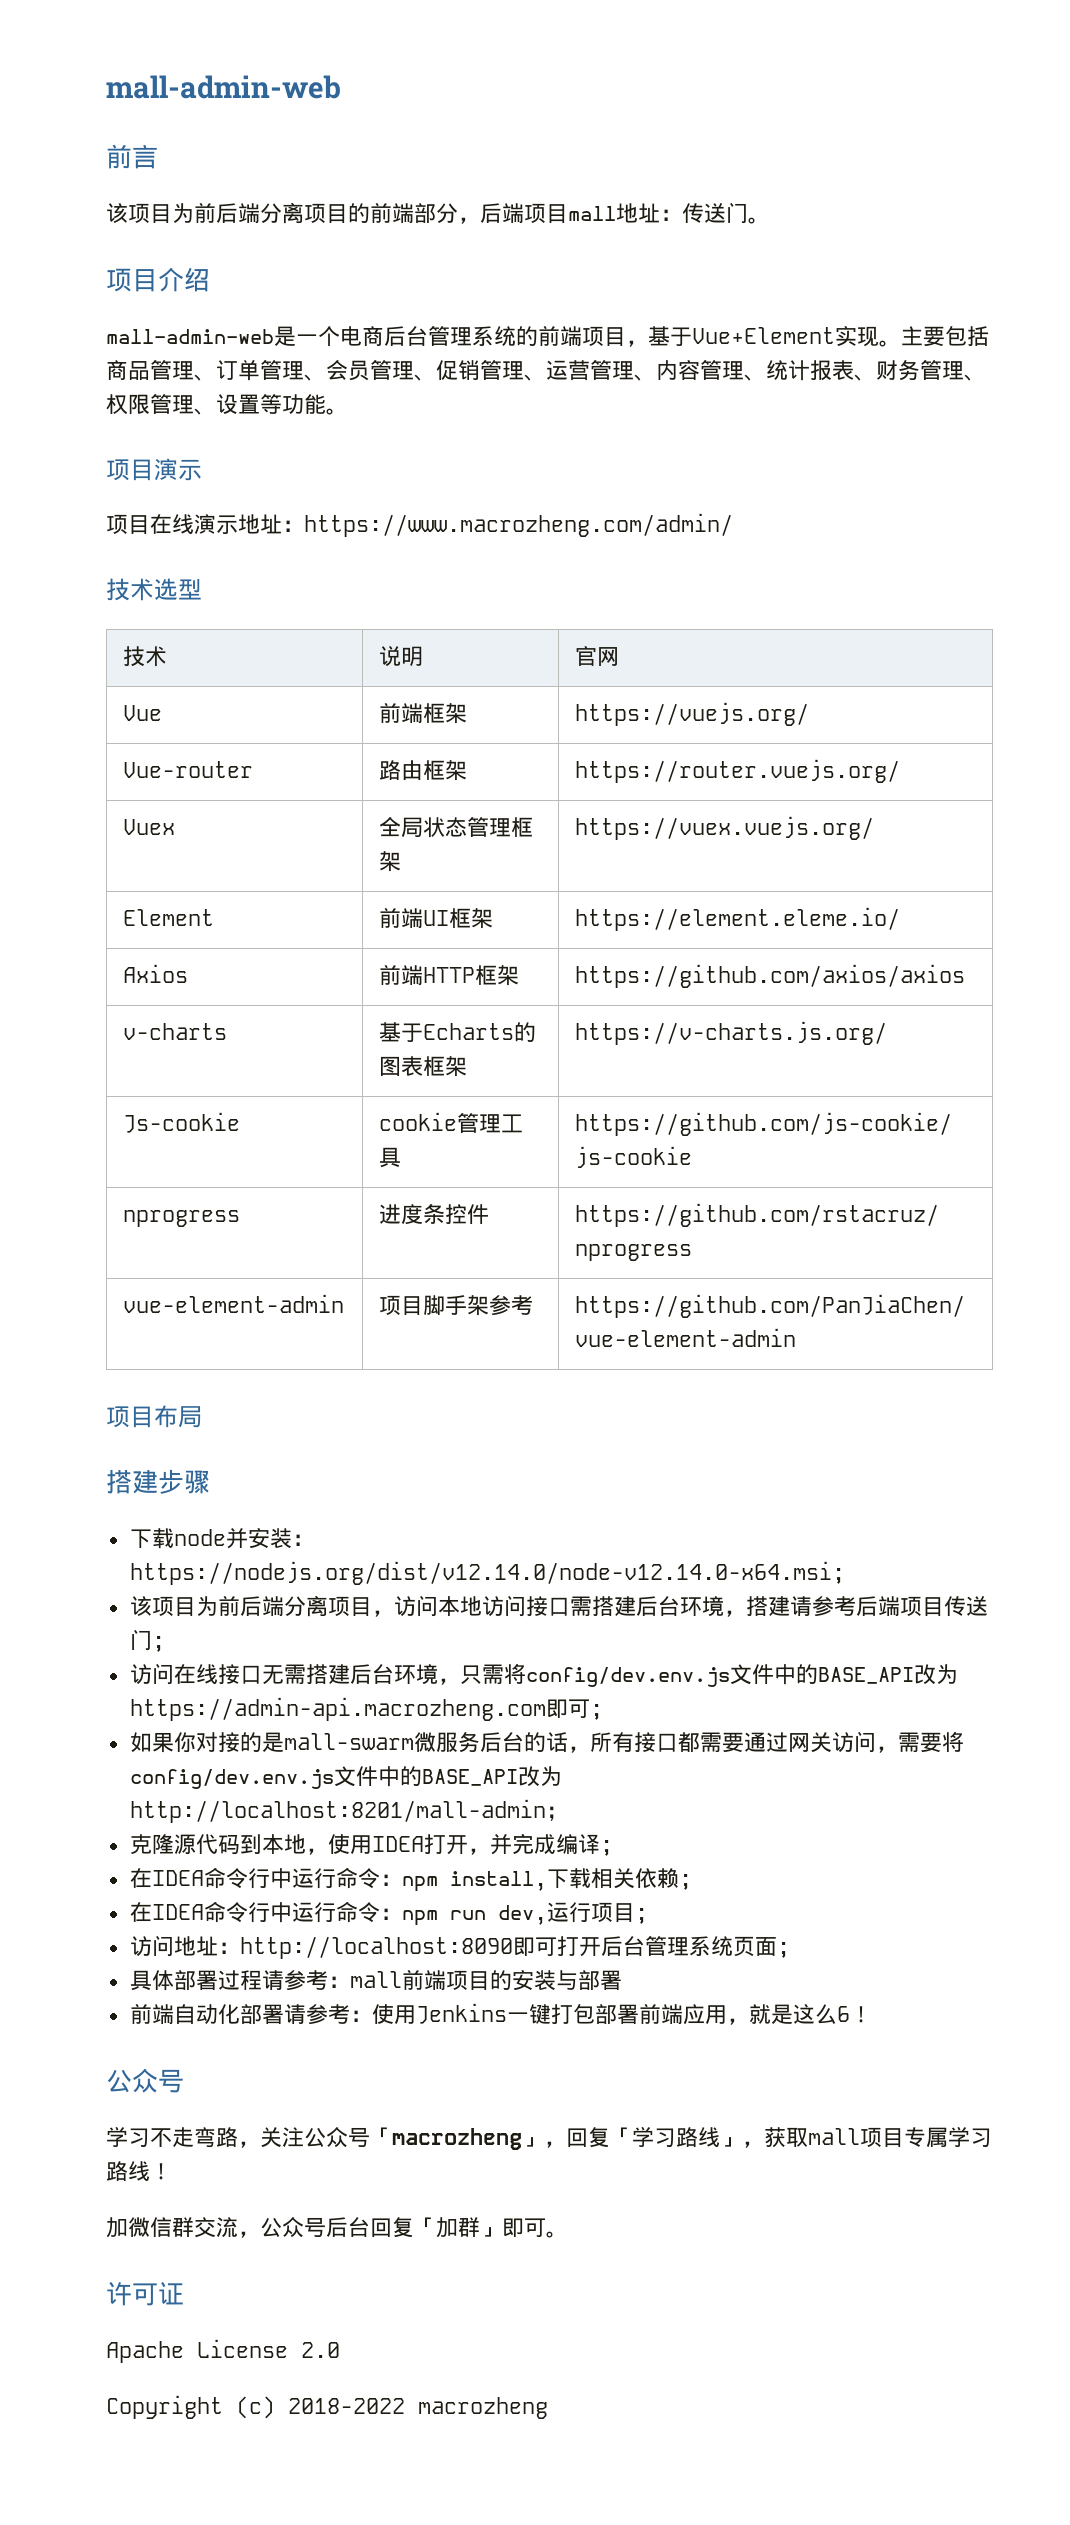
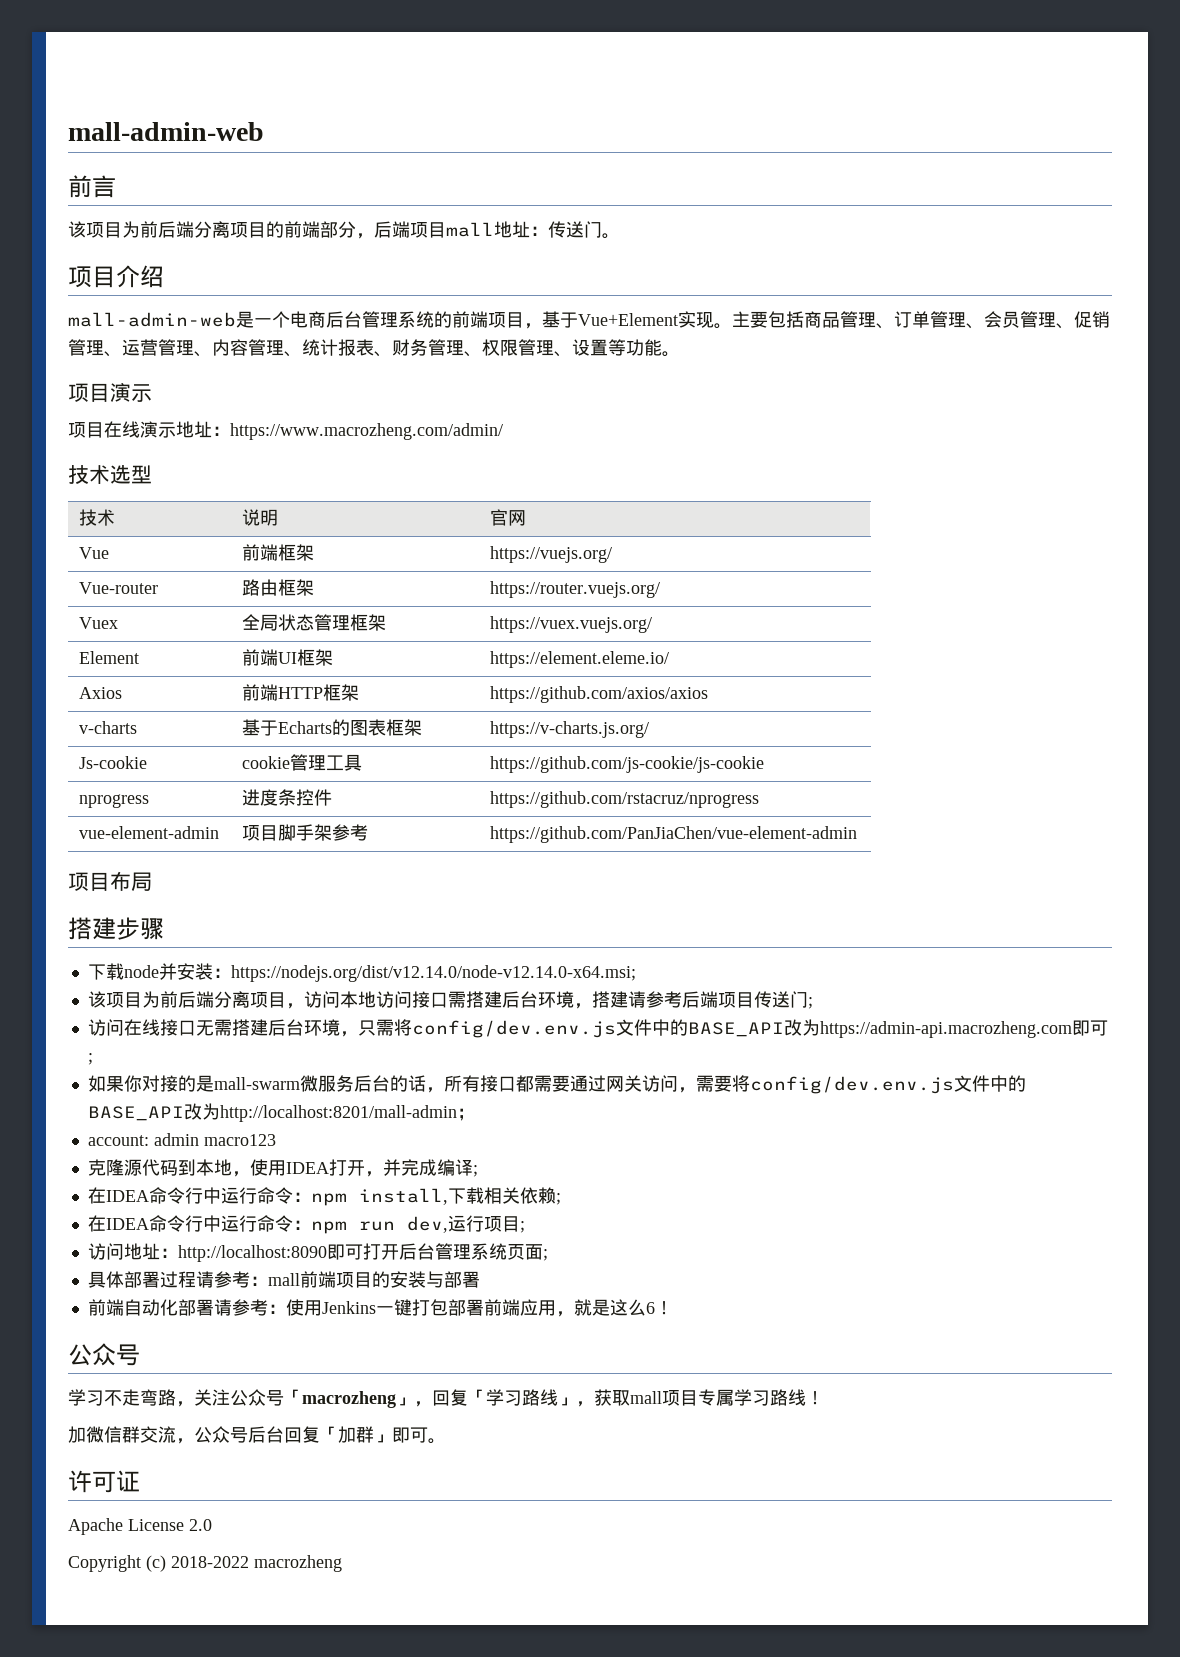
+ account: admin macro123

